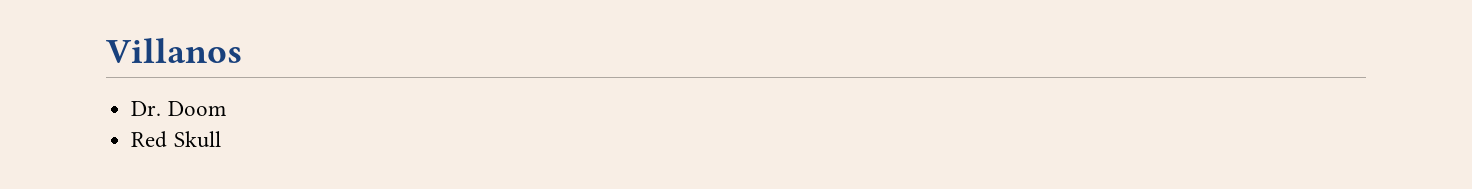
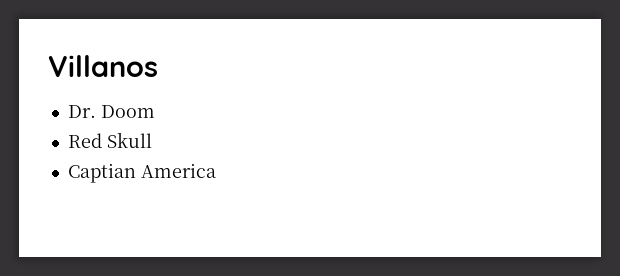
+ Captian America

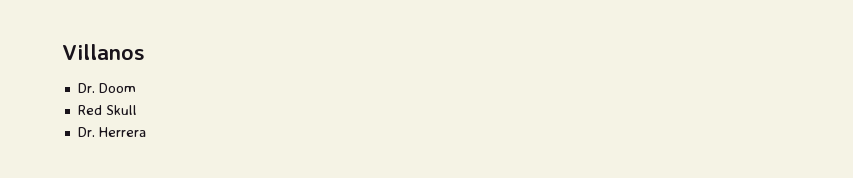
- Captian America
+ Dr. Herrera

